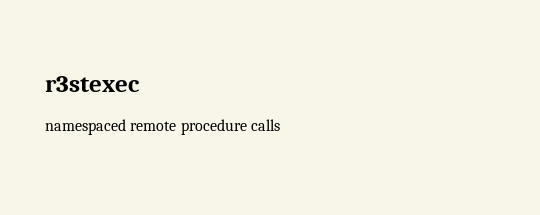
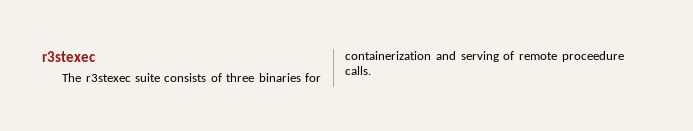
- namespaced remote procedure calls
+ The r3stexec suite consists of three binaries for containerization and serving of remote proceedure calls.

